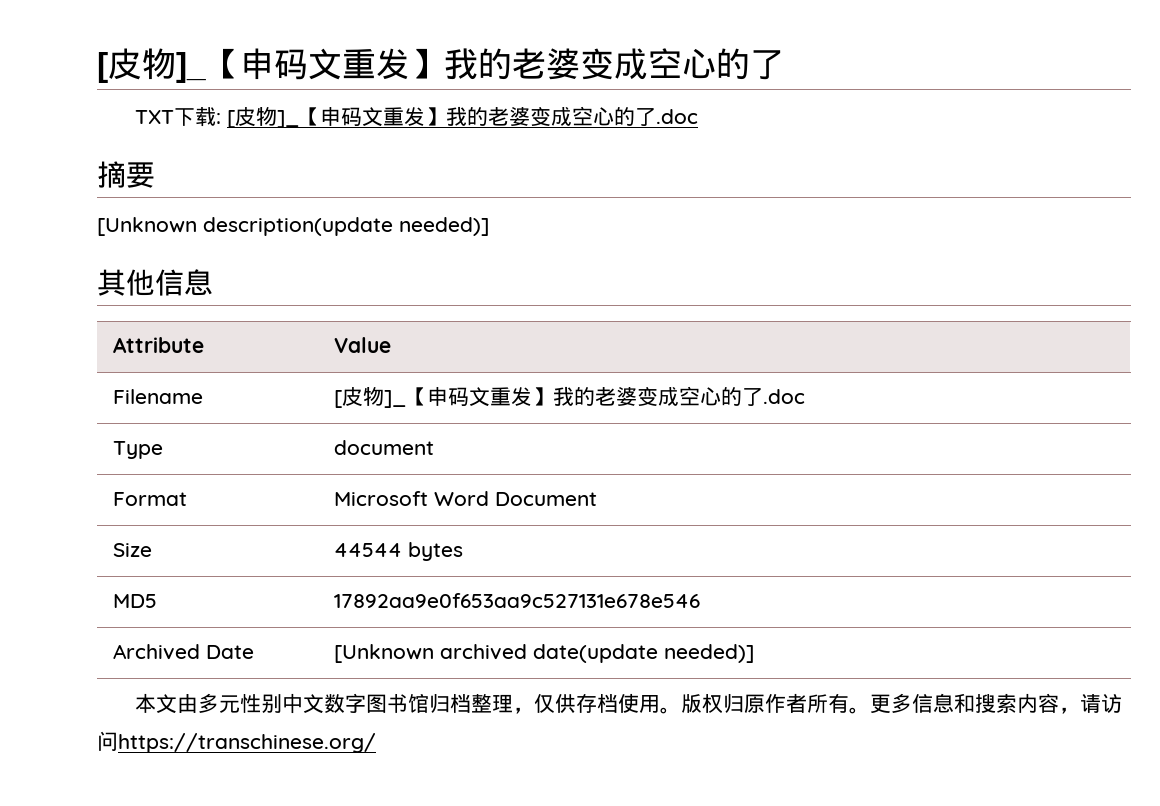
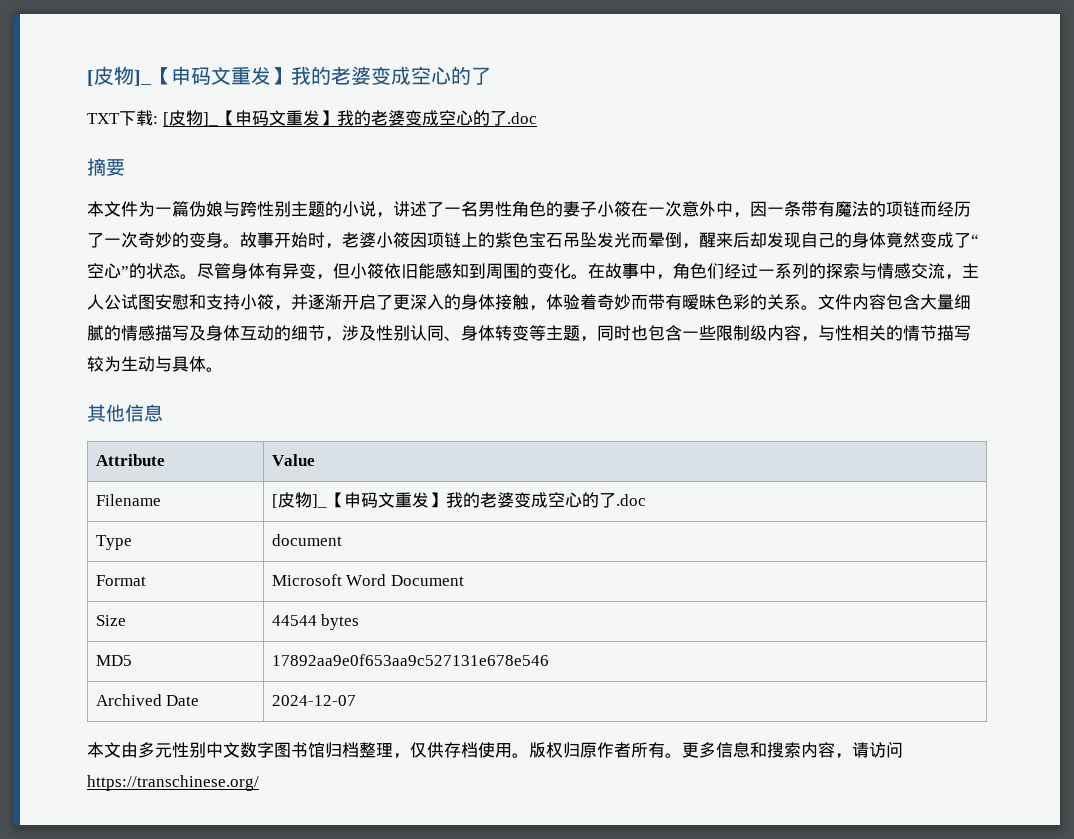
- [Unknown description(update needed)]
+ 本文件为一篇伪娘与跨性别主题的小说，讲述了一名男性角色的妻子小筱在一次意外中，因一条带有魔法的项链而经历了一次奇妙的变身。故事开始时，老婆小筱因项链上的紫色宝石吊坠发光而晕倒，醒来后却发现自己的身体竟然变成了“空心”的状态。尽管身体有异变，但小筱依旧能感知到周围的变化。在故事中，角色们经过一系列的探索与情感交流，主人公试图安慰和支持小筱，并逐渐开启了更深入的身体接触，体验着奇妙而带有暧昧色彩的关系。文件内容包含大量细腻的情感描写及身体互动的细节，涉及性别认同、身体转变等主题，同时也包含一些限制级内容，与性相关的情节描写较为生动与具体。
- Archived Date | [Unknown archived date(update needed)]
+ Archived Date | 2024-12-07

